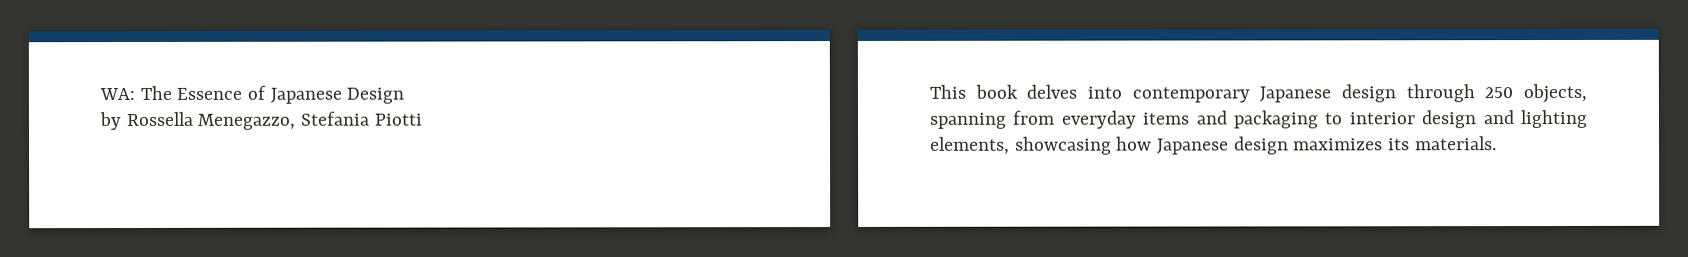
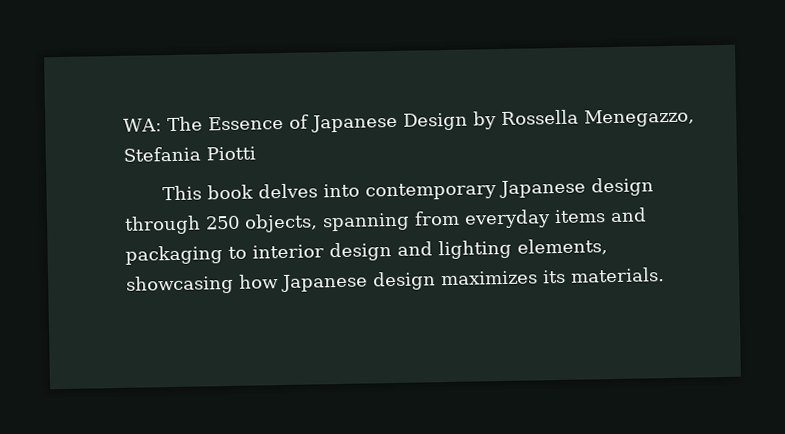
- WA: The Essence of Japanese Design
- by Rossella Menegazzo, Stefania Piotti
+ WA: The Essence of Japanese Design by Rossella Menegazzo, Stefania Piotti

